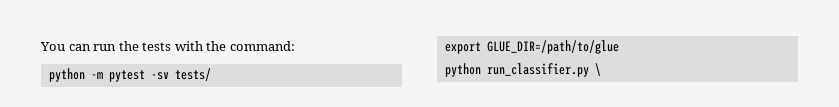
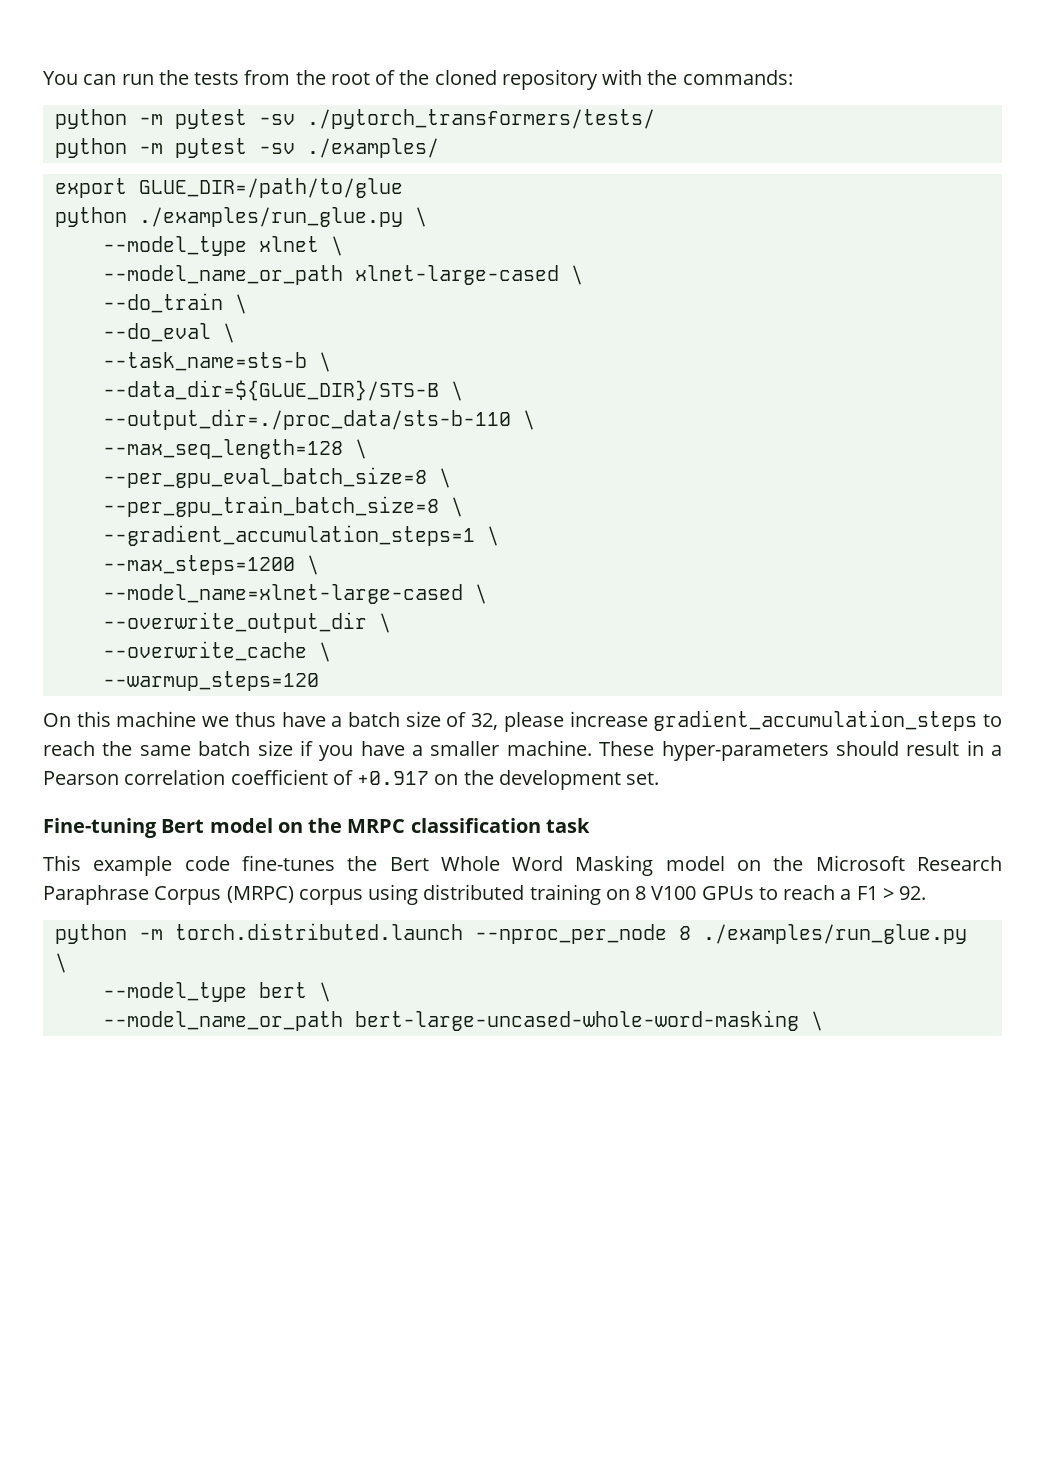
- You can run the tests with the command:
- python -m pytest -sv tests/
+ You can run the tests from the root of the cloned repository with the commands:
+ python -m pytest -sv ./pytorch_transformers/tests/
+ python -m pytest -sv ./examples/
- python run_classifier.py \
+ python ./examples/run_glue.py \
+ --model_type xlnet \
+ --model_name_or_path xlnet-large-cased \
+ --do_train \
+ --do_eval \
+ --task_name=sts-b \
+ --data_dir=${GLUE_DIR}/STS-B \
+ --output_dir=./proc_data/sts-b-110 \
+ --max_seq_length=128 \
+ --per_gpu_eval_batch_size=8 \
+ --per_gpu_train_batch_size=8 \
+ --gradient_accumulation_steps=1 \
+ --max_steps=1200 \
+ --model_name=xlnet-large-cased \
+ --overwrite_output_dir \
+ --overwrite_cache \
+ --warmup_steps=120
+ On this machine we thus have a batch size of 32, please increase gradient_accumulation_steps to reach the same batch size if you have a smaller machine. These hyper-parameters should result in a Pearson correlation coefficient of +0.917 on the development set.
+ Fine-tuning Bert model on the MRPC classification task
+ This example code fine-tunes the Bert Whole Word Masking model on the Microsoft Research Paraphrase Corpus (MRPC) corpus using distributed training on 8 V100 GPUs to reach a F1 > 92.
+ python -m torch.distributed.launch --nproc_per_node 8 ./examples/run_glue.py \
+ --model_type bert \
+ --model_name_or_path bert-large-uncased-whole-word-masking \

